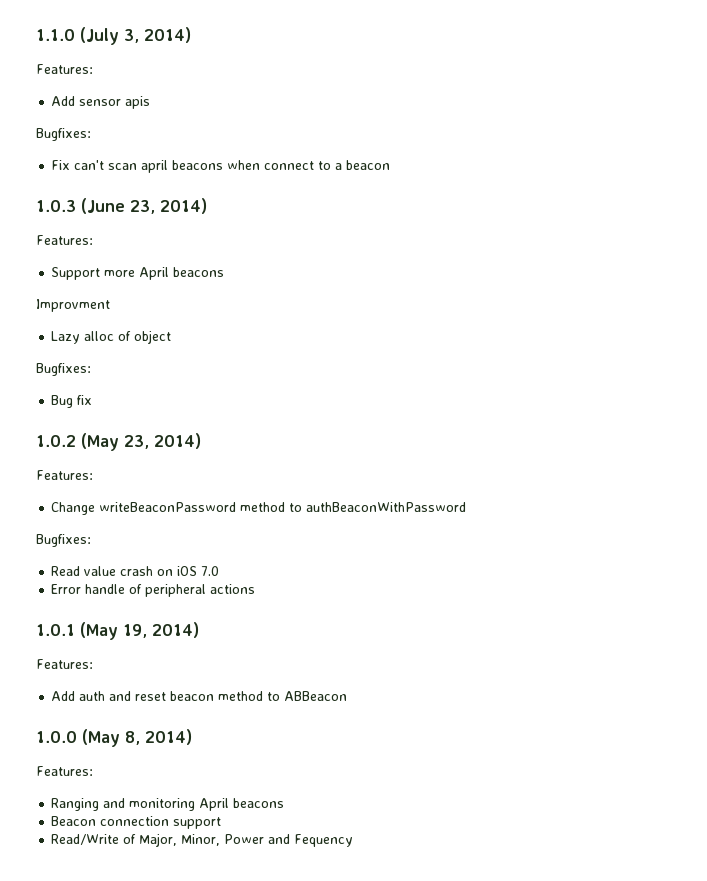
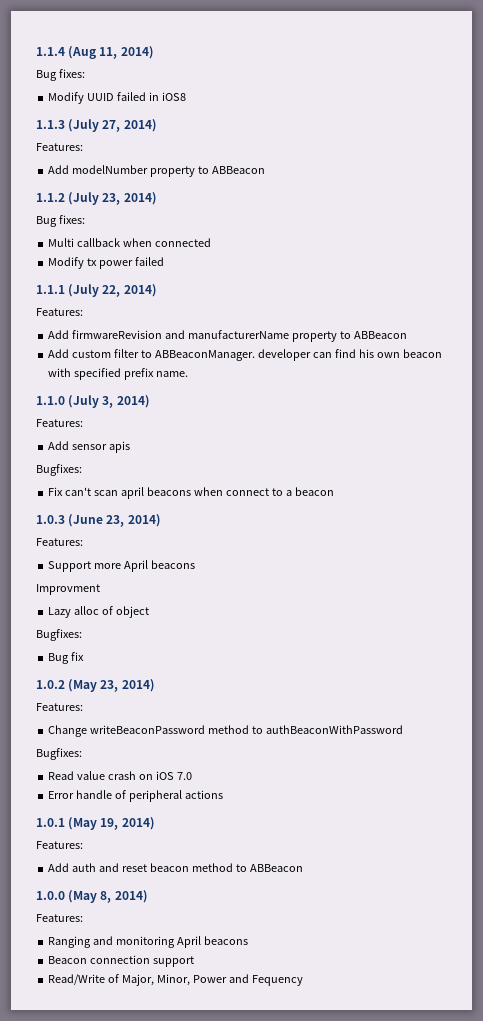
+ 1.1.4 (Aug 11, 2014)
+ Bug fixes:
+ Modify UUID failed in iOS8
+ 1.1.3 (July 27, 2014)
+ Features:
+ Add modelNumber property to ABBeacon
+ 1.1.2 (July 23, 2014)
+ Bug fixes:
+ Multi callback when connected
+ Modify tx power failed
+ 1.1.1 (July 22, 2014)
+ Features:
+ Add firmwareRevision and manufacturerName property to ABBeacon
+ Add custom filter to ABBeaconManager. developer can find his own beacon with specified prefix name.

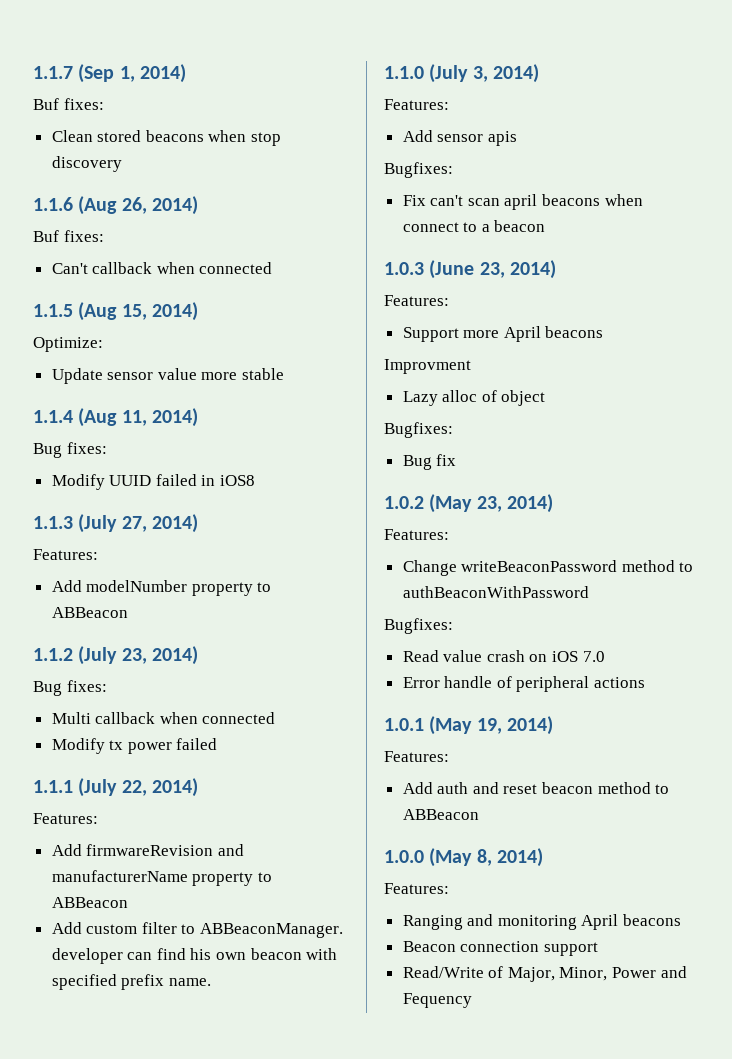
+ 1.1.7 (Sep 1, 2014)
+ Buf fixes:
+ Clean stored beacons when stop discovery
+ 1.1.6 (Aug 26, 2014)
+ Buf fixes:
+ Can't callback when connected
+ 1.1.5 (Aug 15, 2014)
+ Optimize:
+ Update sensor value more stable

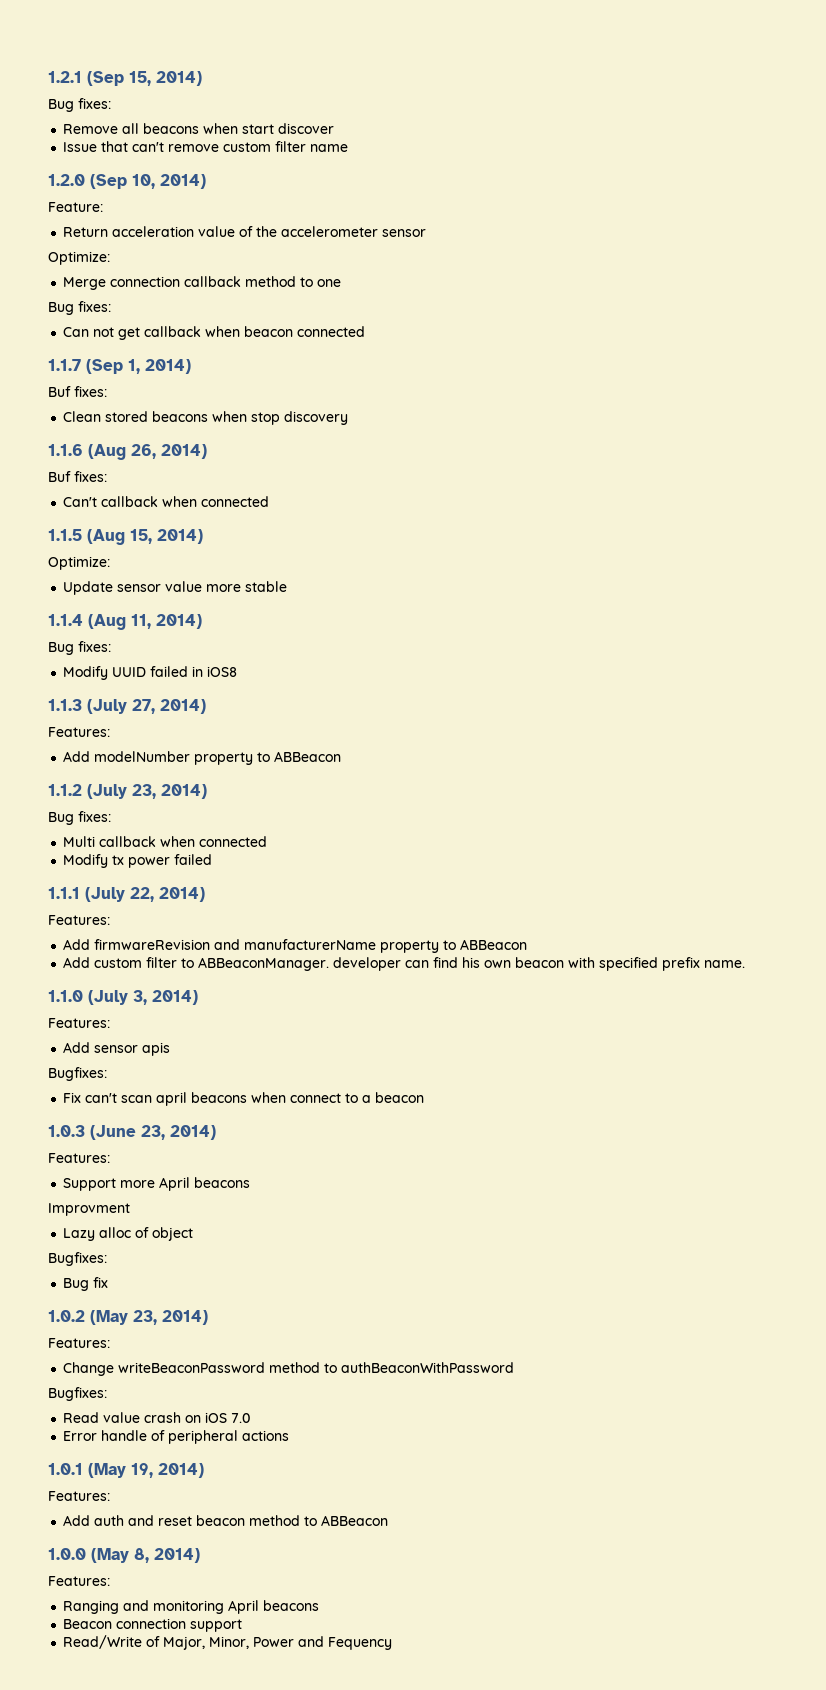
+ 1.2.1 (Sep 15, 2014)
+ Bug fixes:
+ Remove all beacons when start discover
+ Issue that can't remove custom filter name
+ 1.2.0 (Sep 10, 2014)
+ Feature:
+ Return acceleration value of the accelerometer sensor
+ Optimize:
+ Merge connection callback method to one
+ Bug fixes:
+ Can not get callback when beacon connected

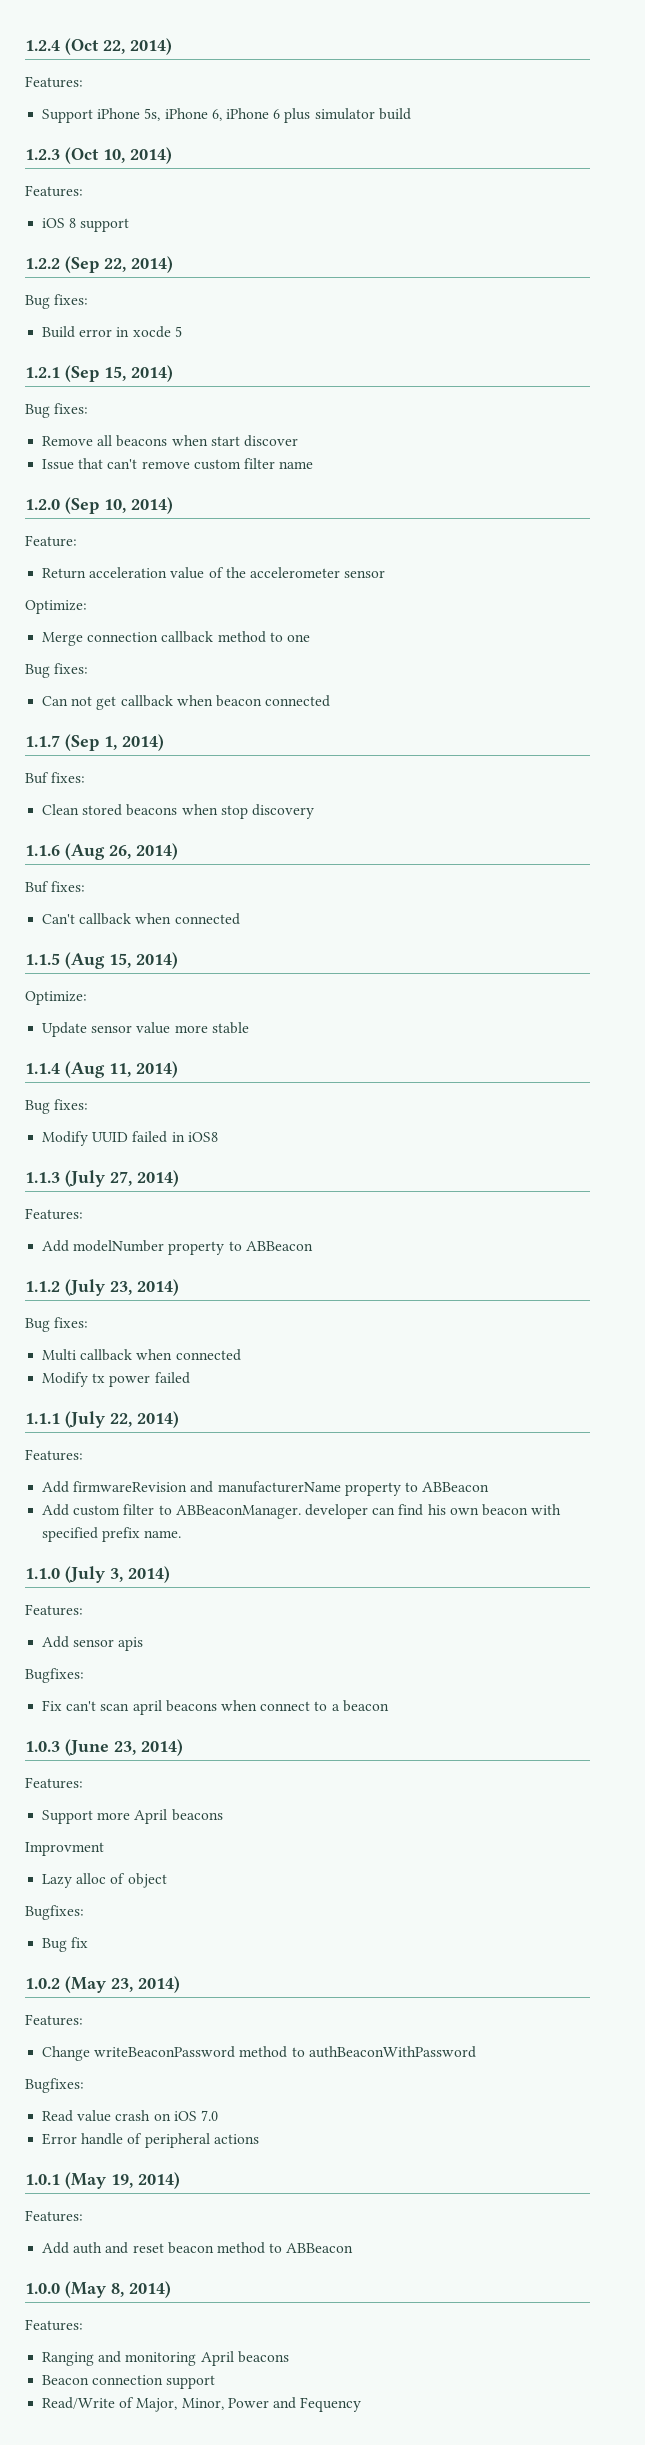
+ 1.2.4 (Oct 22, 2014)
+ Features:
+ Support iPhone 5s, iPhone 6, iPhone 6 plus simulator build
+ 1.2.3 (Oct 10, 2014)
+ Features:
+ iOS 8 support
+ 1.2.2 (Sep 22, 2014)
+ Bug fixes:
+ Build error in xocde 5

